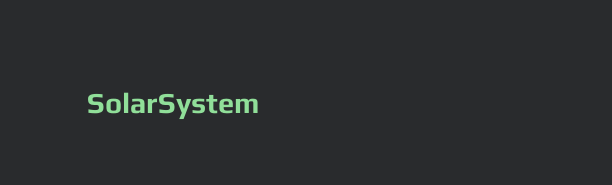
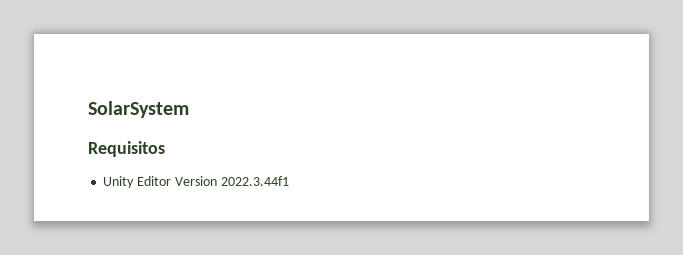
+ Requisitos
+ Unity Editor Version 2022.3.44f1

